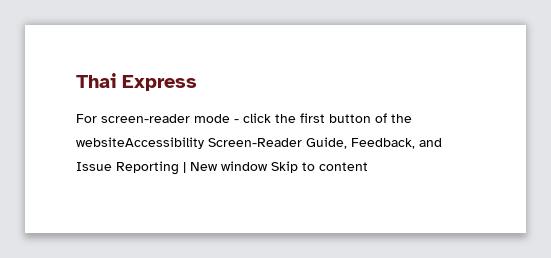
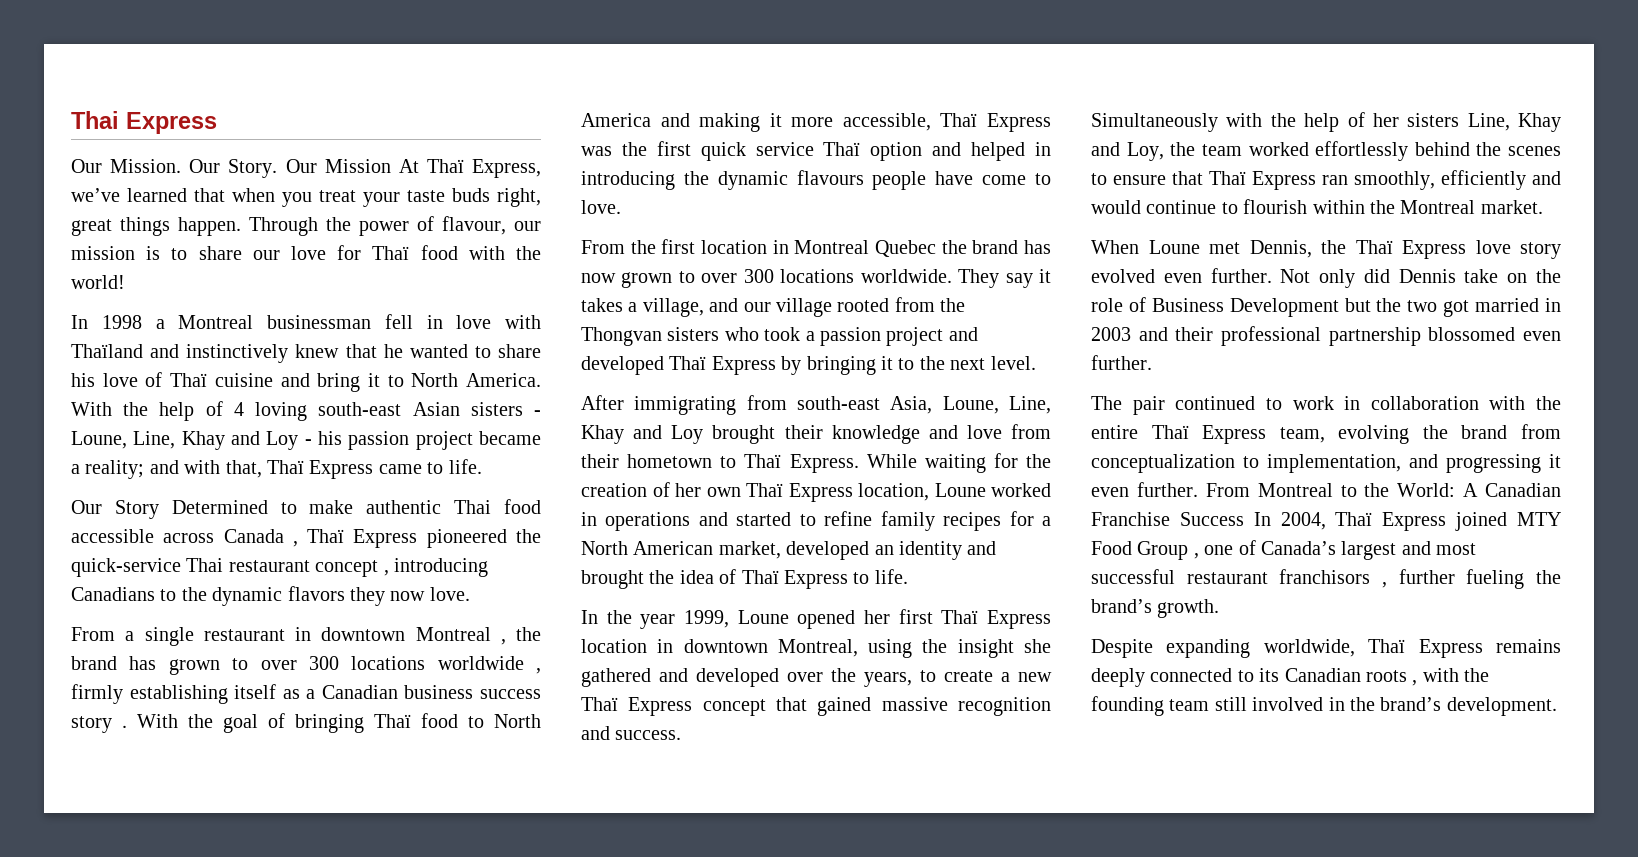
- For screen-reader mode - click the first button of the websiteAccessibility Screen-Reader Guide, Feedback, and Issue Reporting | New window Skip to content
+ Our Mission. Our Story. Our Mission At Thaï Express, we’ve learned that when you treat your taste buds right, great things happen. Through the power of flavour, our mission is to share our love for Thaï food with the world!
+ In 1998 a Montreal businessman fell in love with Thaïland and instinctively knew that he wanted to share his love of Thaï cuisine and bring it to North America. With the help of 4 loving south-east Asian sisters - Loune, Line, Khay and Loy - his passion project became a reality; and with that, Thaï Express came to life.
+ Our Story Determined to make authentic Thai food accessible across Canada , Thaï Express pioneered the quick-service Thai restaurant concept , introducing Canadians to the dynamic flavors they now love.
+ From a single restaurant in downtown Montreal , the brand has grown to over 300 locations worldwide , firmly establishing itself as a Canadian business success story . With the goal of bringing Thaï food to North America and making it more accessible, Thaï Express was the first quick service Thaï option and helped in introducing the dynamic flavours people have come to love.
+ From the first location in Montreal Quebec the brand has now grown to over 300 locations worldwide. They say it takes a village, and our village rooted from the Thongvan sisters who took a passion project and developed Thaï Express by bringing it to the next level.
+ After immigrating from south-east Asia, Loune, Line, Khay and Loy brought their knowledge and love from their hometown to Thaï Express. While waiting for the creation of her own Thaï Express location, Loune worked in operations and started to refine family recipes for a North American market, developed an identity and brought the idea of Thaï Express to life.
+ In the year 1999, Loune opened her first Thaï Express location in downtown Montreal, using the insight she gathered and developed over the years, to create a new Thaï Express concept that gained massive recognition and success.
+ Simultaneously with the help of her sisters Line, Khay and Loy, the team worked effortlessly behind the scenes to ensure that Thaï Express ran smoothly, efficiently and would continue to flourish within the Montreal market.
+ When Loune met Dennis, the Thaï Express love story evolved even further. Not only did Dennis take on the role of Business Development but the two got married in 2003 and their professional partnership blossomed even further.
+ The pair continued to work in collaboration with the entire Thaï Express team, evolving the brand from conceptualization to implementation, and progressing it even further. From Montreal to the World: A Canadian Franchise Success In 2004, Thaï Express joined MTY Food Group , one of Canada’s largest and most successful restaurant franchisors , further fueling the brand’s growth.
+ Despite expanding worldwide, Thaï Express remains deeply connected to its Canadian roots , with the founding team still involved in the brand’s development.

